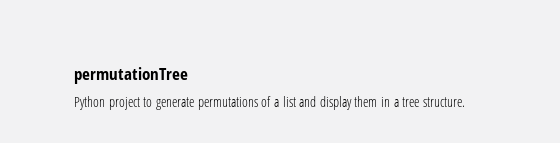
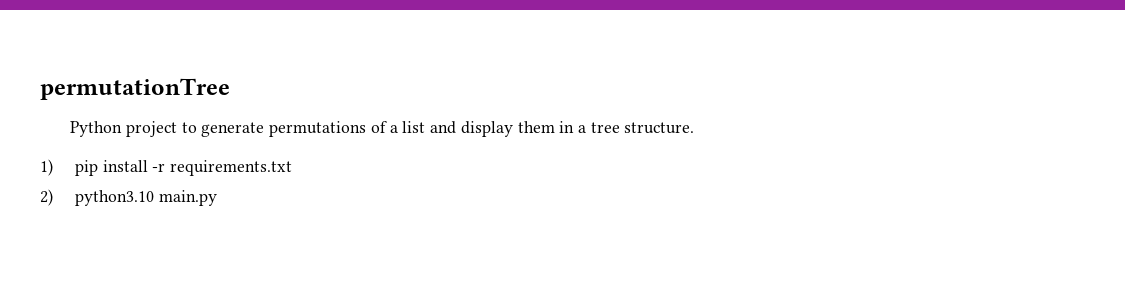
+ 1) pip install -r requirements.txt
+ 2) python3.10 main.py

